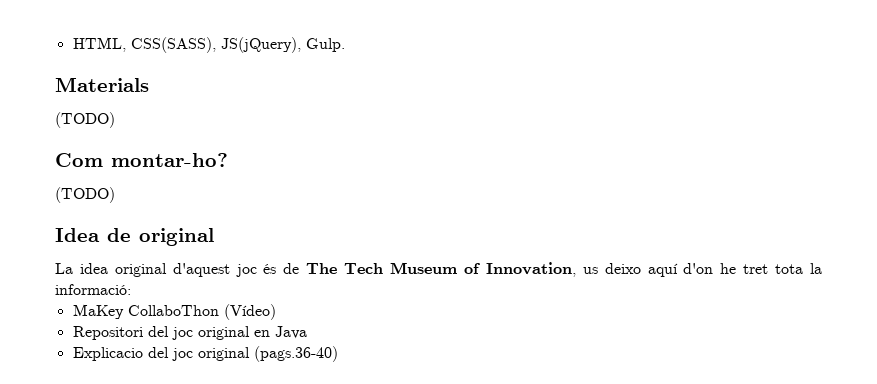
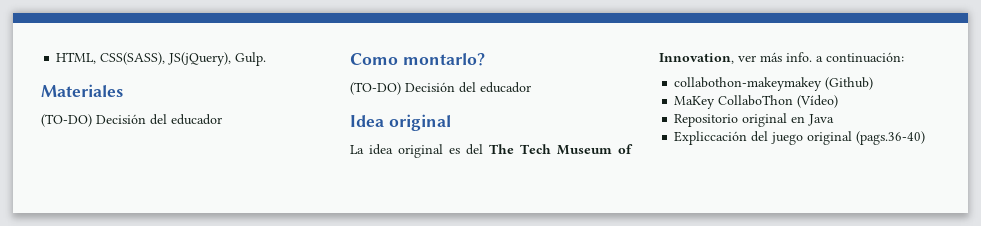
- Materials
- (TODO)
- Com montar-ho?
- (TODO)
+ Materiales
+ (TO-DO) Decisión del educador
+ Como montarlo?
+ (TO-DO) Decisión del educador
- Idea de original
+ Idea original
- La idea original d'aquest joc és de The Tech Museum of Innovation, us deixo aquí d'on he tret tota la informació:
+ La idea original es del The Tech Museum of Innovation, ver más info. a continuación:
+ collabothon-makeymakey (Github)
- Repositori del joc original en Java
+ Repositorio original en Java
- Explicacio del joc original (pags.36-40)
+ Expliccación del juego original (pags.36-40)

